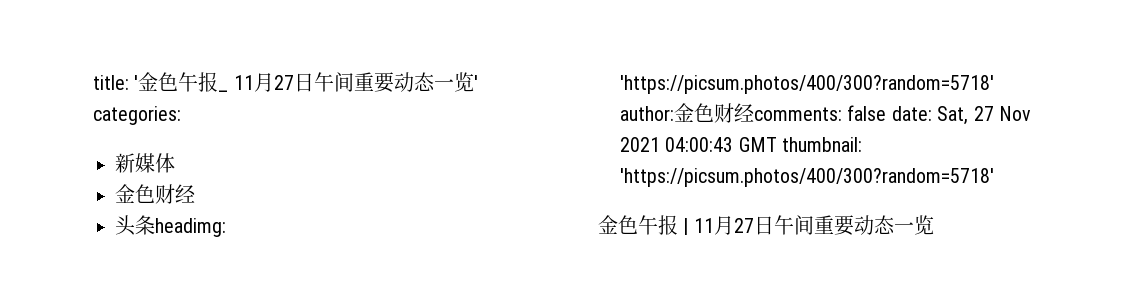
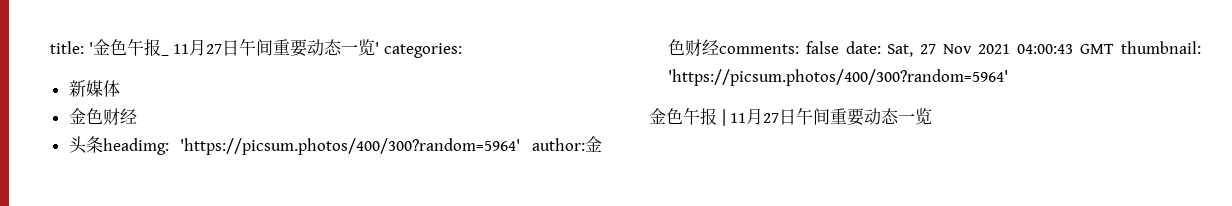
- 头条headimg: 'https://picsum.photos/400/300?random=5718' author:金色财经comments: false date: Sat, 27 Nov 2021 04:00:43 GMT thumbnail: 'https://picsum.photos/400/300?random=5718'
+ 头条headimg: 'https://picsum.photos/400/300?random=5964' author:金色财经comments: false date: Sat, 27 Nov 2021 04:00:43 GMT thumbnail: 'https://picsum.photos/400/300?random=5964'

